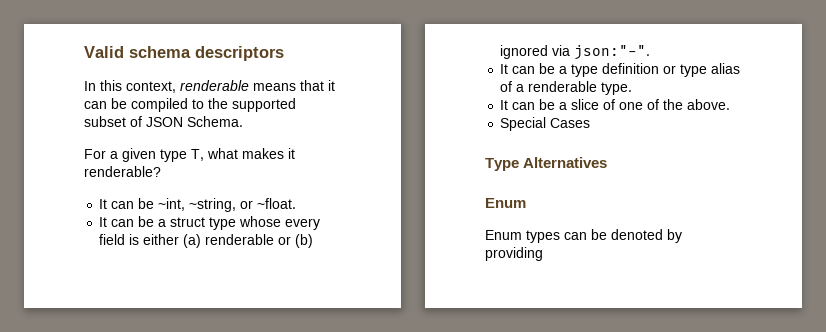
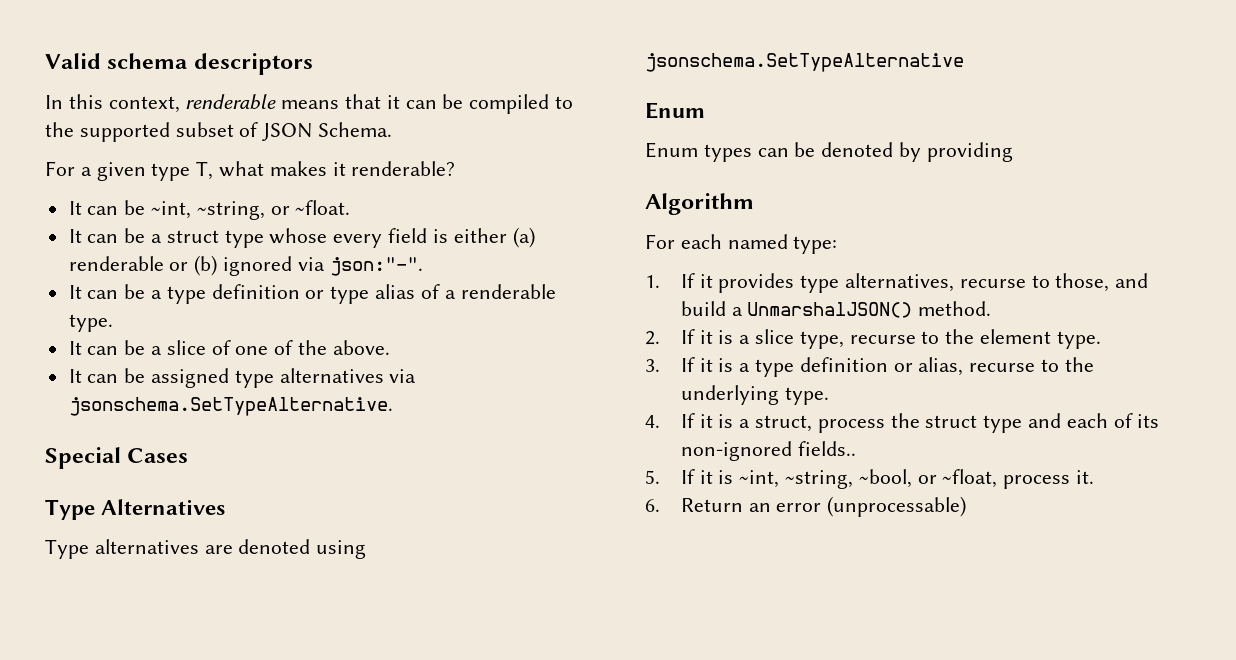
+ It can be assigned type alternatives via jsonschema.SetTypeAlternative.
  Special Cases
  Type Alternatives
+ Type alternatives are denoted using jsonschema.SetTypeAlternative
+ Algorithm
+ For each named type:
+ 1. If it provides type alternatives, recurse to those, and build a UnmarshalJSON() method.
+ 2. If it is a slice type, recurse to the element type.
+ 3. If it is a type definition or alias, recurse to the underlying type.
+ 4. If it is a struct, process the struct type and each of its non-ignored fields..
+ 5. If it is ~int, ~string, ~bool, or ~float, process it.
+ 6. Return an error (unprocessable)

